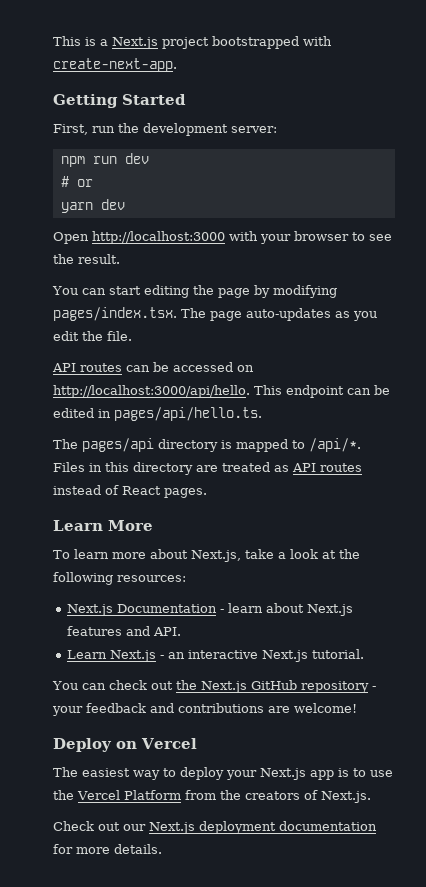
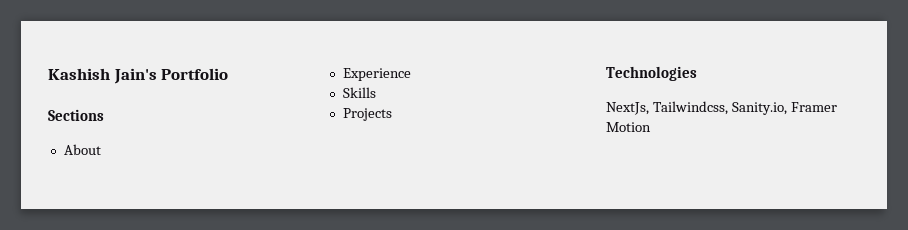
- This is a Next.js project bootstrapped with create-next-app.
- Getting Started
- First, run the development server:
- npm run dev
- # or
- yarn dev
- Open http://localhost:3000 with your browser to see the result.
- You can start editing the page by modifying pages/index.tsx. The page auto-updates as you edit the file.
- API routes can be accessed on http://localhost:3000/api/hello. This endpoint can be edited in pages/api/hello.ts.
- The pages/api directory is mapped to /api/*. Files in this directory are treated as API routes instead of React pages.
- Learn More
- To learn more about Next.js, take a look at the following resources:
- Next.js Documentation - learn about Next.js features and API.
- Learn Next.js - an interactive Next.js tutorial.
- You can check out the Next.js GitHub repository - your feedback and contributions are welcome!
- Deploy on Vercel
- The easiest way to deploy your Next.js app is to use the Vercel Platform from the creators of Next.js.
- Check out our Next.js deployment documentation for more details.
+ Kashish Jain's Portfolio
+ Sections
+ About
+ Experience
+ Skills
+ Projects
+ Technologies
+ NextJs, Tailwindcss, Sanity.io, Framer Motion

